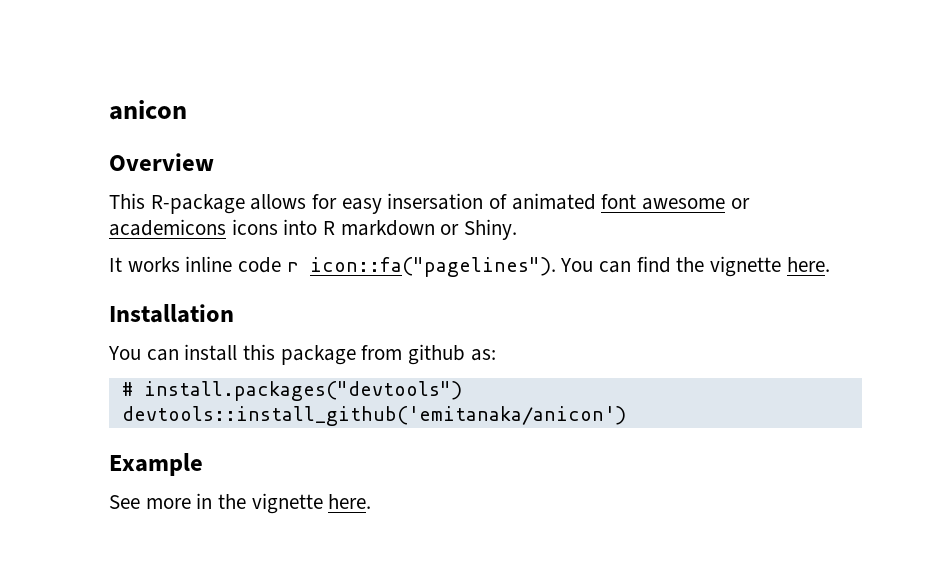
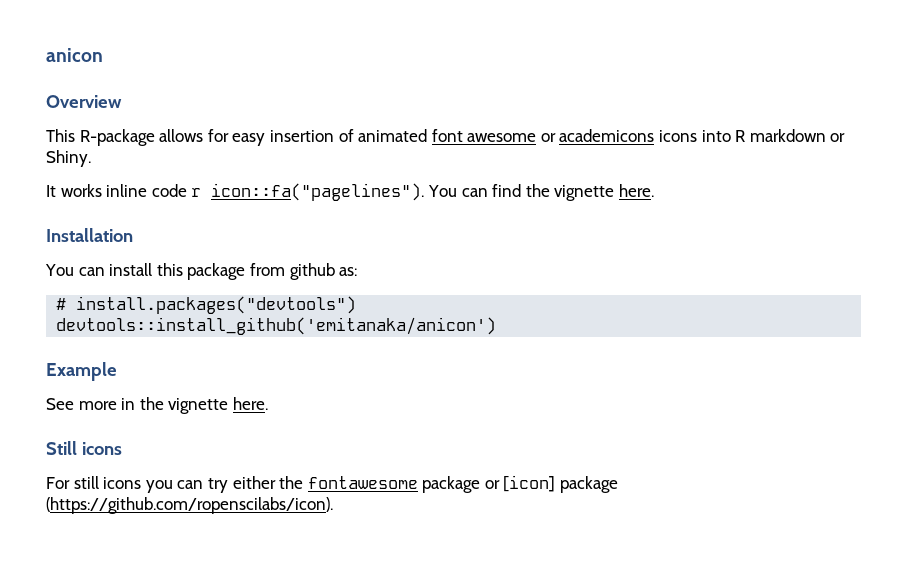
- This R-package allows for easy insersation of animated font awesome or academicons icons into R markdown or Shiny.
+ This R-package allows for easy insertion of animated font awesome or academicons icons into R markdown or Shiny.
+ Still icons
+ For still icons you can try either the fontawesome package or [icon] package (https://github.com/ropenscilabs/icon).

